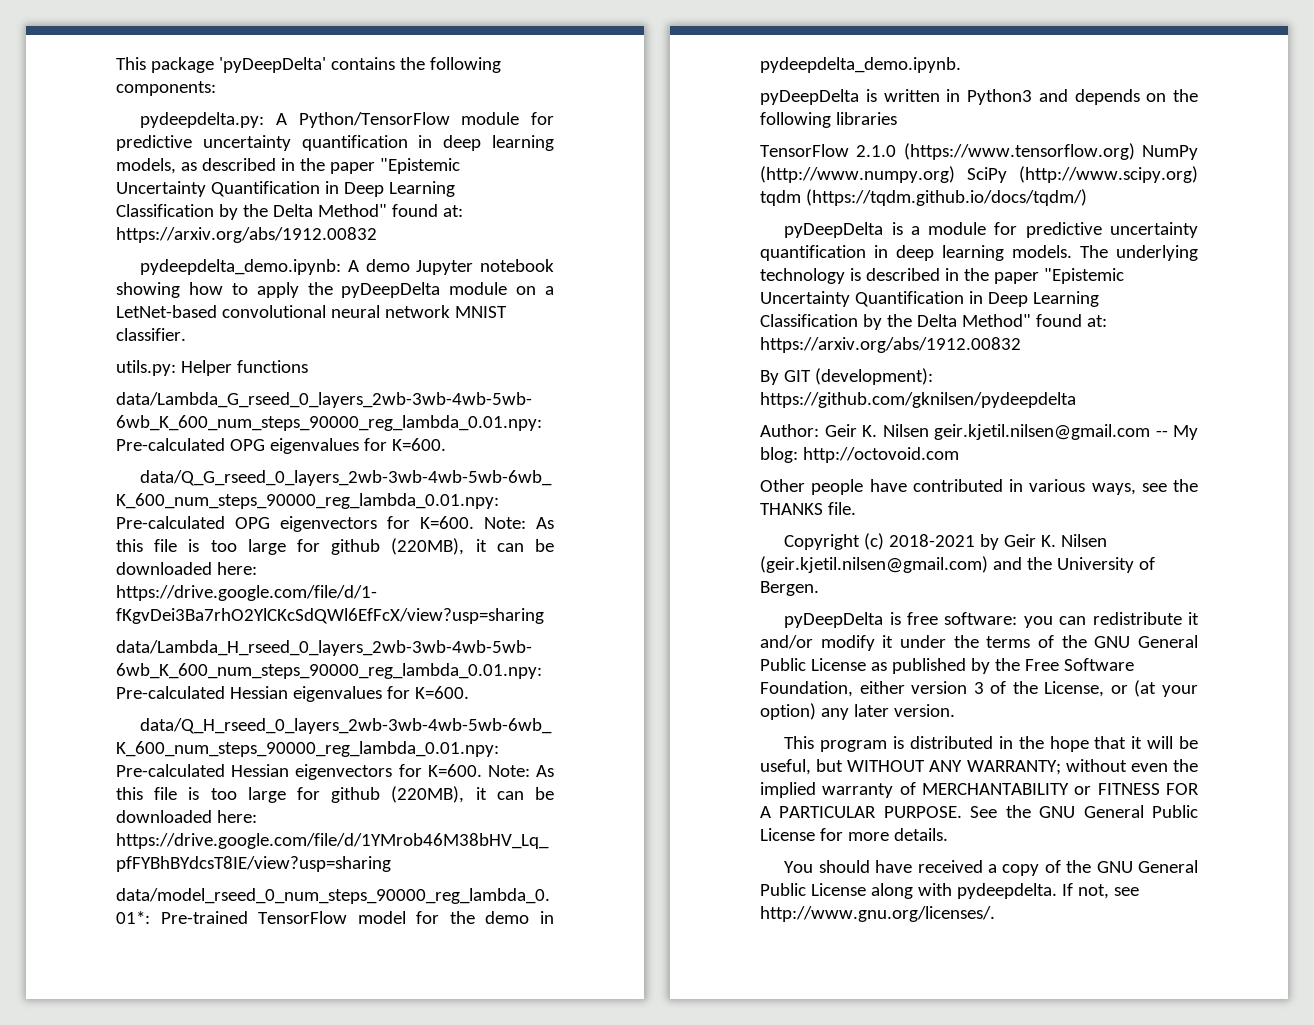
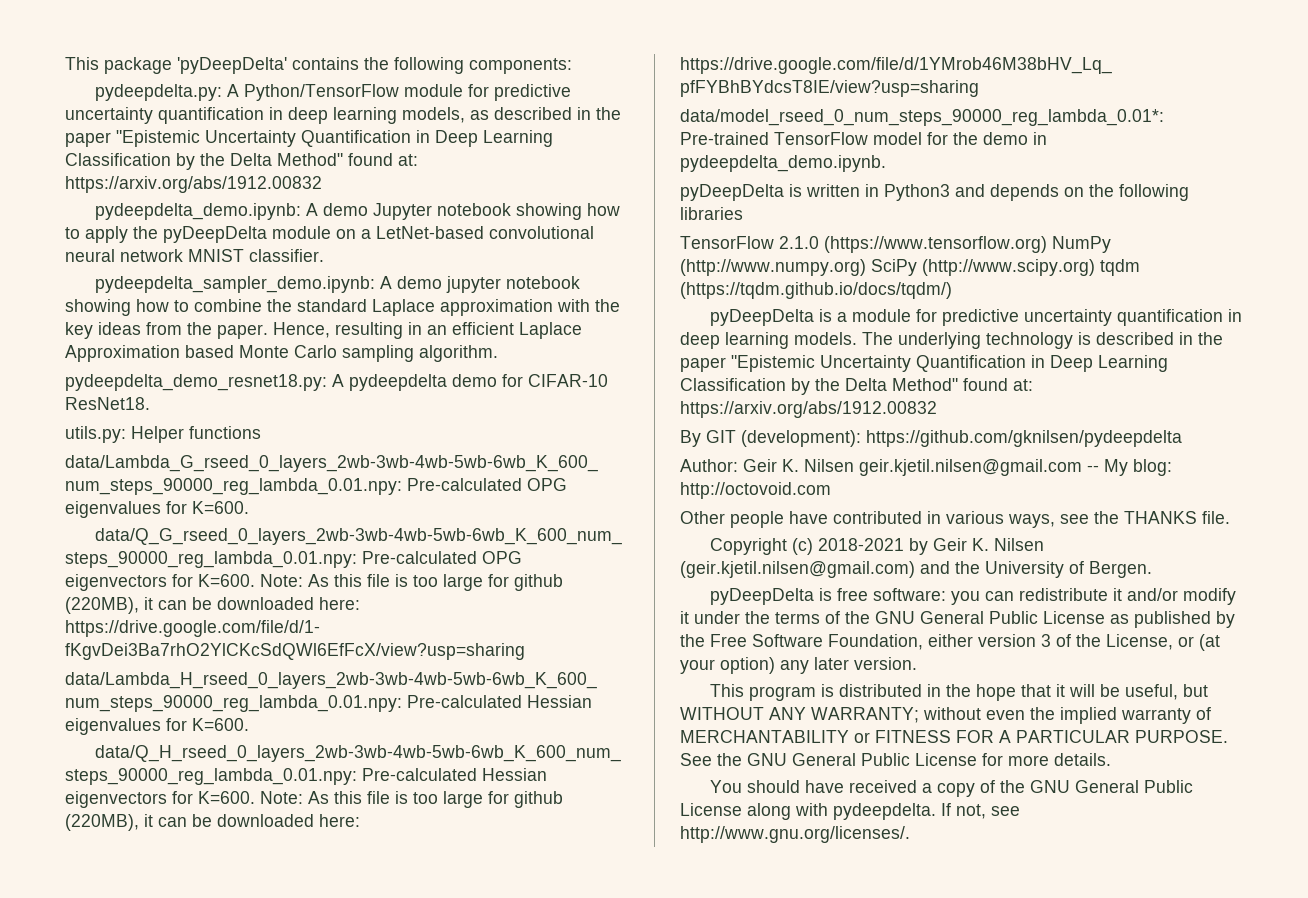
+ pydeepdelta_sampler_demo.ipynb: A demo jupyter notebook showing how to combine the standard Laplace approximation with the key ideas from the paper. Hence, resulting in an efficient Laplace Approximation based Monte Carlo sampling algorithm.
+ pydeepdelta_demo_resnet18.py: A pydeepdelta demo for CIFAR-10 ResNet18.

